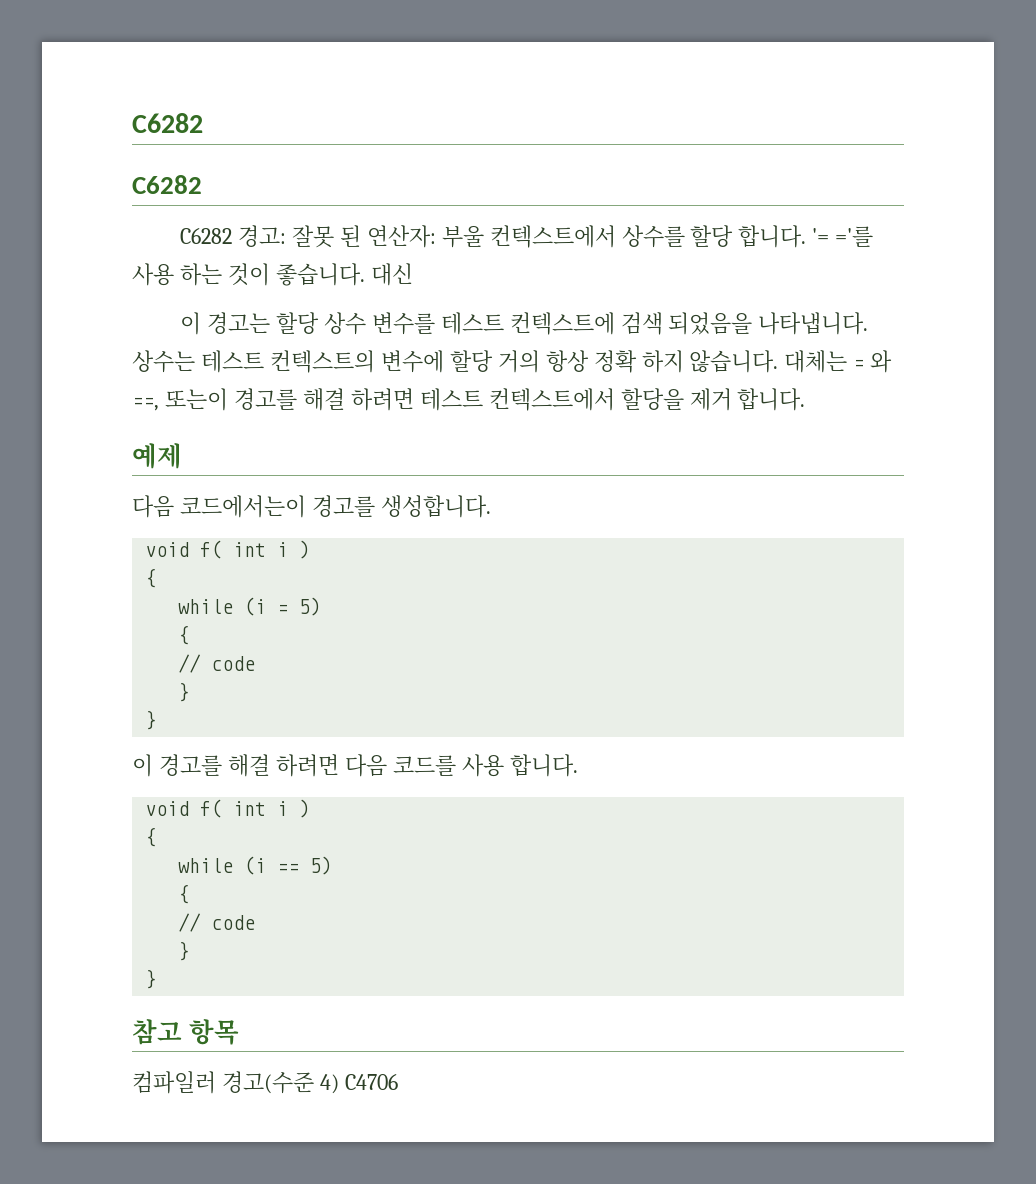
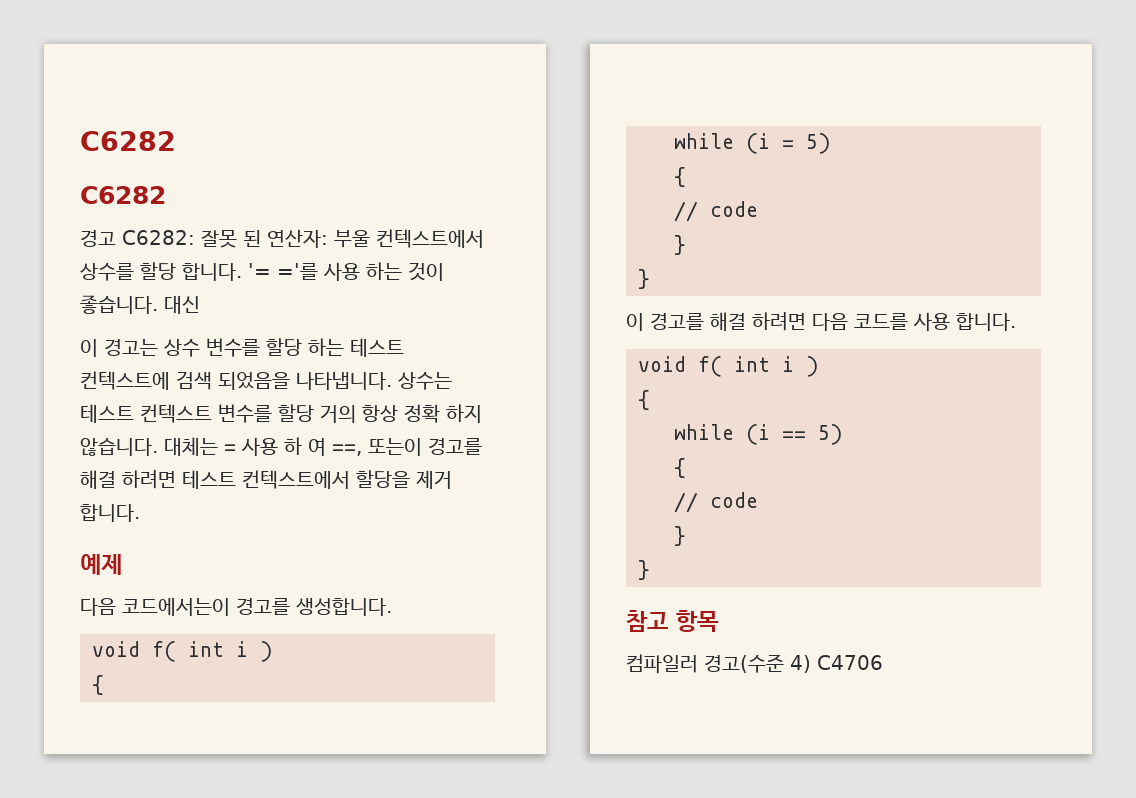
- C6282 경고: 잘못 된 연산자: 부울 컨텍스트에서 상수를 할당 합니다.
+ 경고 C6282: 잘못 된 연산자: 부울 컨텍스트에서 상수를 할당 합니다.
- 이 경고는 할당 상수 변수를 테스트 컨텍스트에 검색 되었음을 나타냅니다.
+ 이 경고는 상수 변수를 할당 하는 테스트 컨텍스트에 검색 되었음을 나타냅니다.
- 상수는 테스트 컨텍스트의 변수에 할당 거의 항상 정확 하지 않습니다.
+ 상수는 테스트 컨텍스트 변수를 할당 거의 항상 정확 하지 않습니다.
- 대체는 = 와 ==, 또는이 경고를 해결 하려면 테스트 컨텍스트에서 할당을 제거 합니다.
+ 대체는 = 사용 하 여 ==, 또는이 경고를 해결 하려면 테스트 컨텍스트에서 할당을 제거 합니다.

